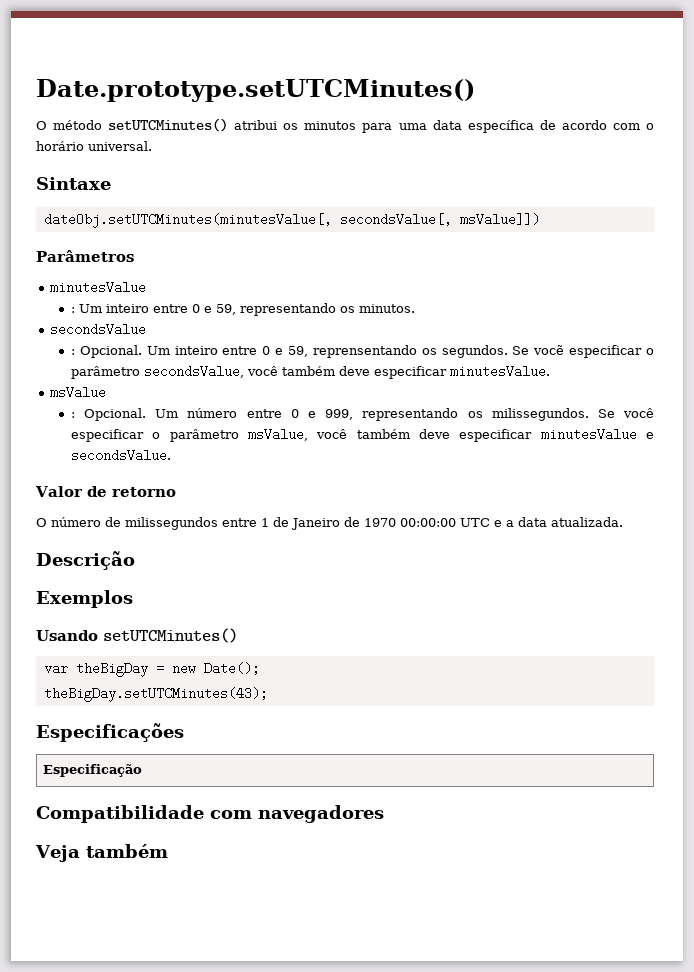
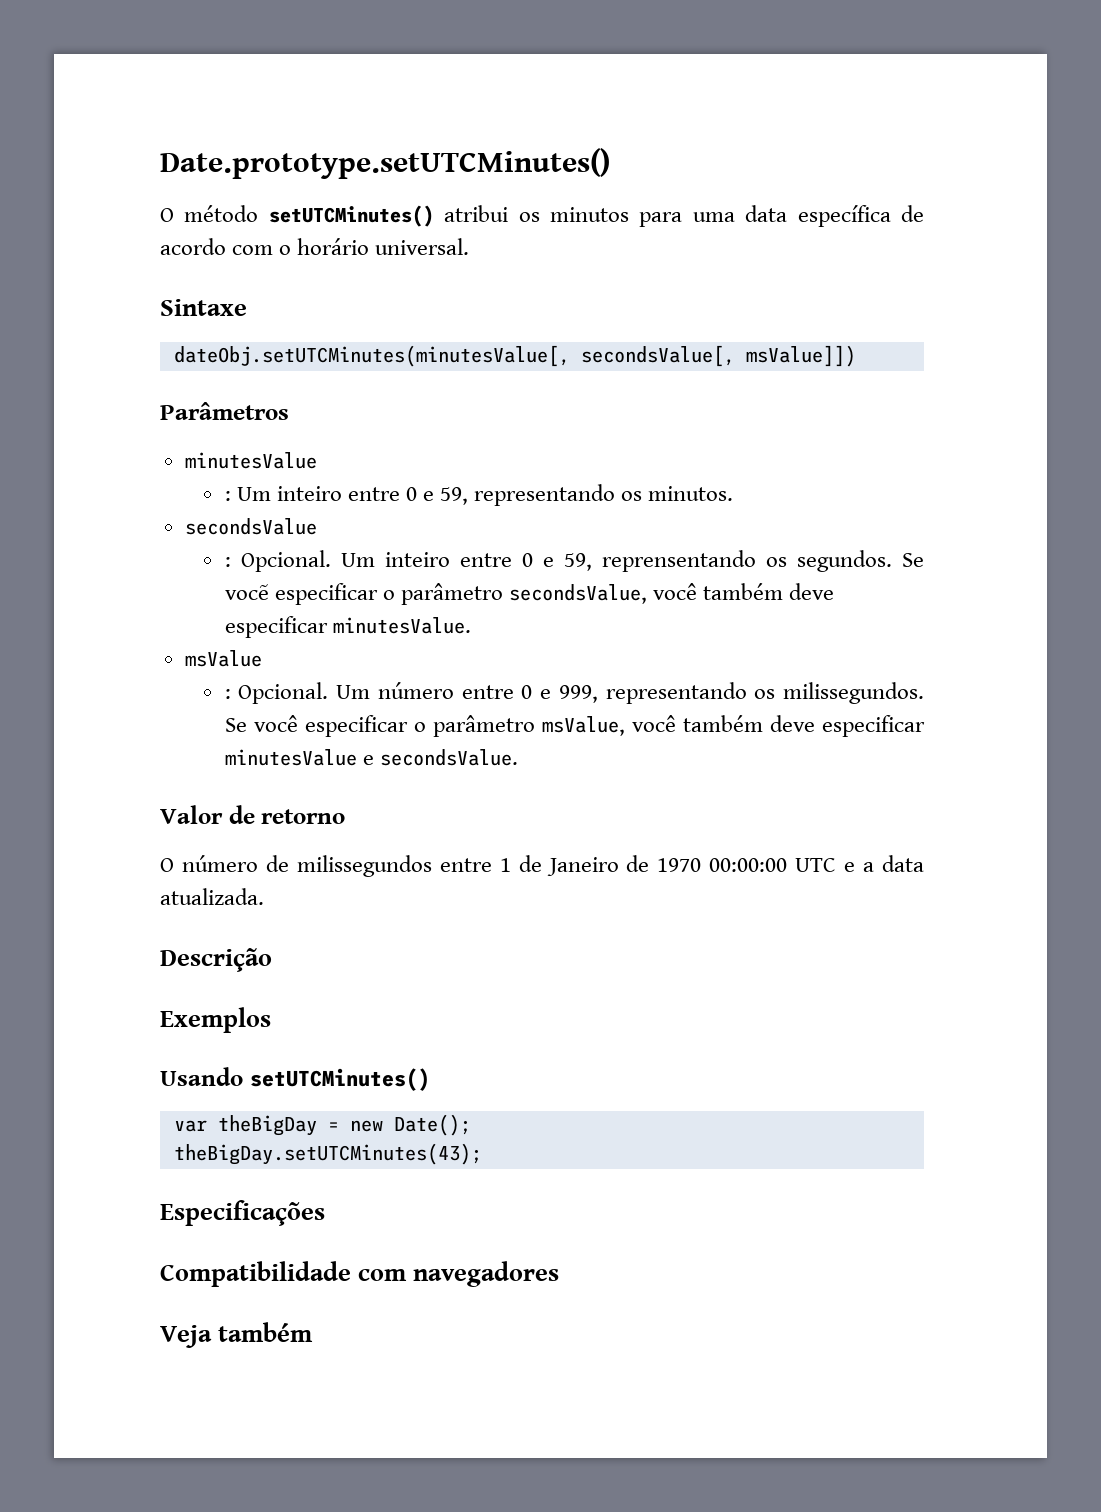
- Especificação

